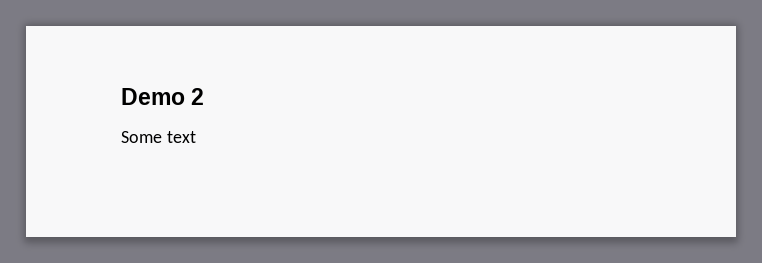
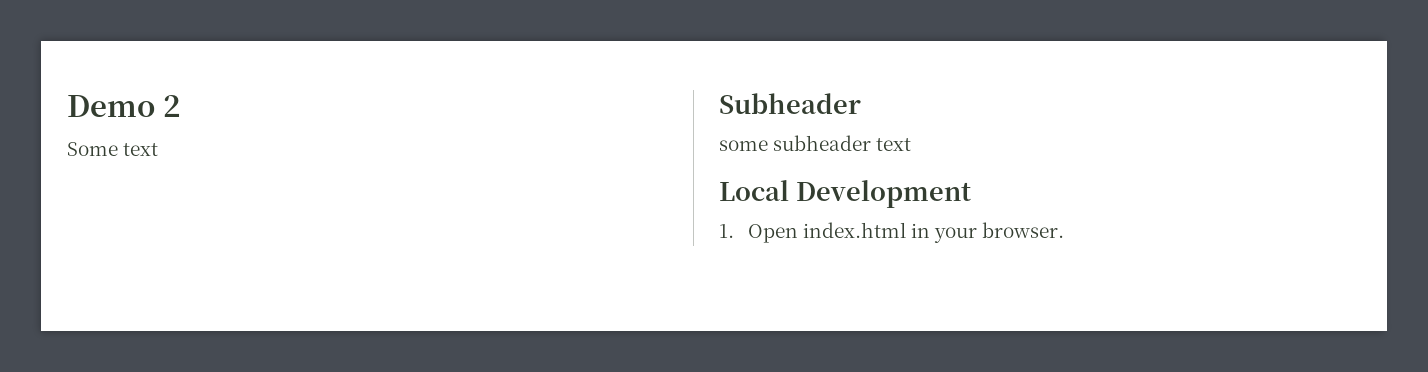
+ Subheader
+ some subheader text
+ Local Development
+ 1. Open index.html in your browser.

